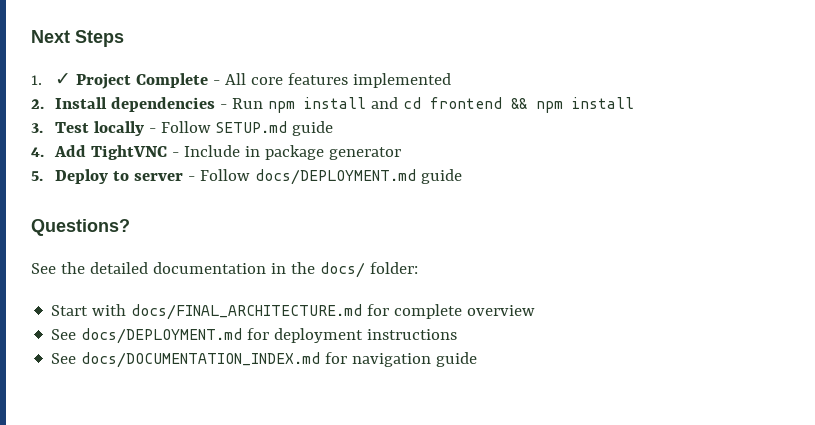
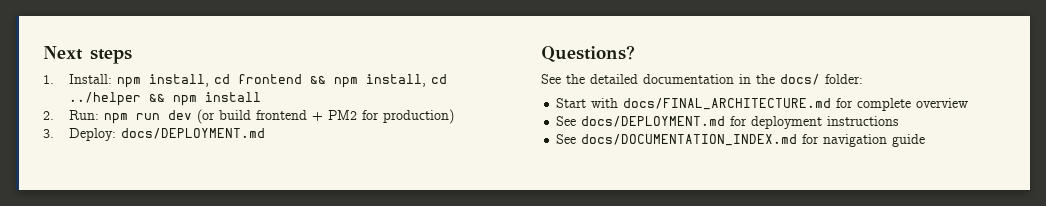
- Next Steps
+ Next steps
- 1. ✓ Project Complete - All core features implemented
- 2. Install dependencies - Run npm install and cd frontend && npm install
- 3. Test locally - Follow SETUP.md guide
- 4. Add TightVNC - Include in package generator
- 5. Deploy to server - Follow docs/DEPLOYMENT.md guide
+ 1. Install: npm install, cd frontend && npm install, cd ../helper && npm install
+ 2. Run: npm run dev (or build frontend + PM2 for production)
+ 3. Deploy: docs/DEPLOYMENT.md

